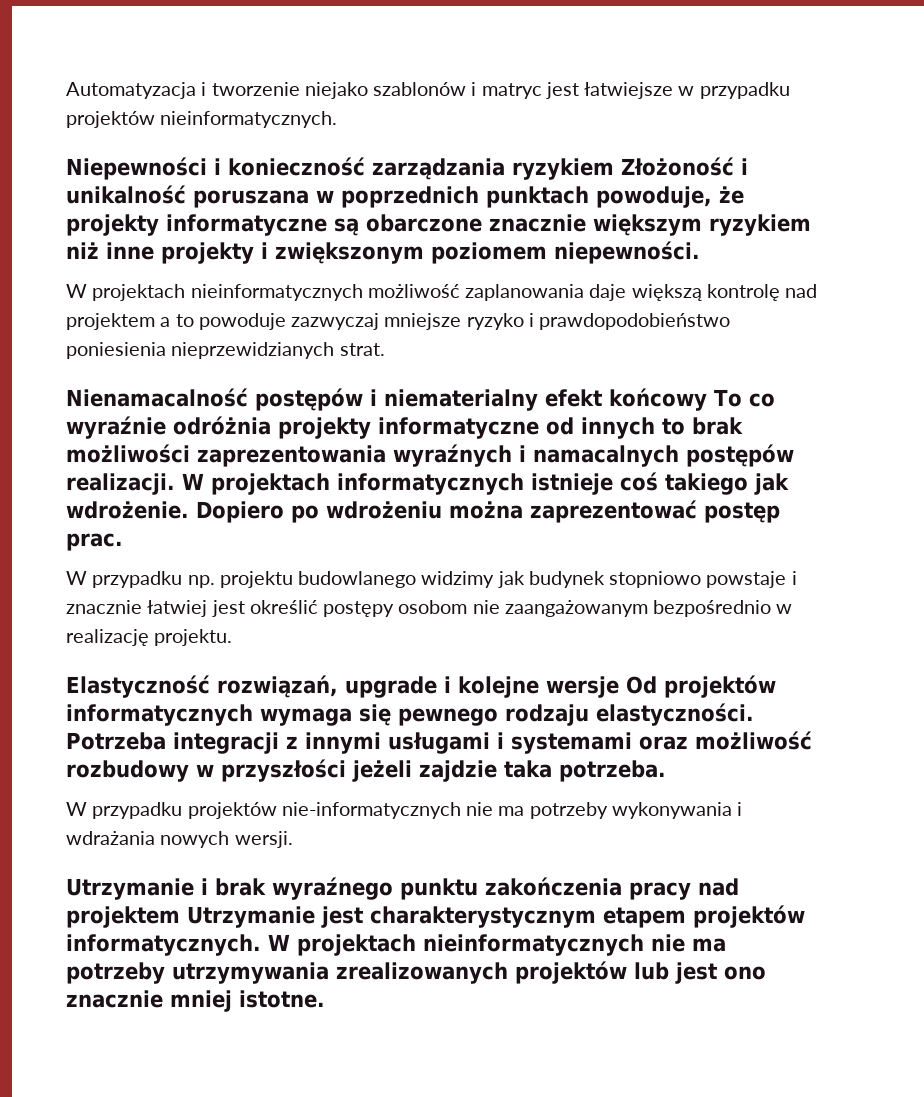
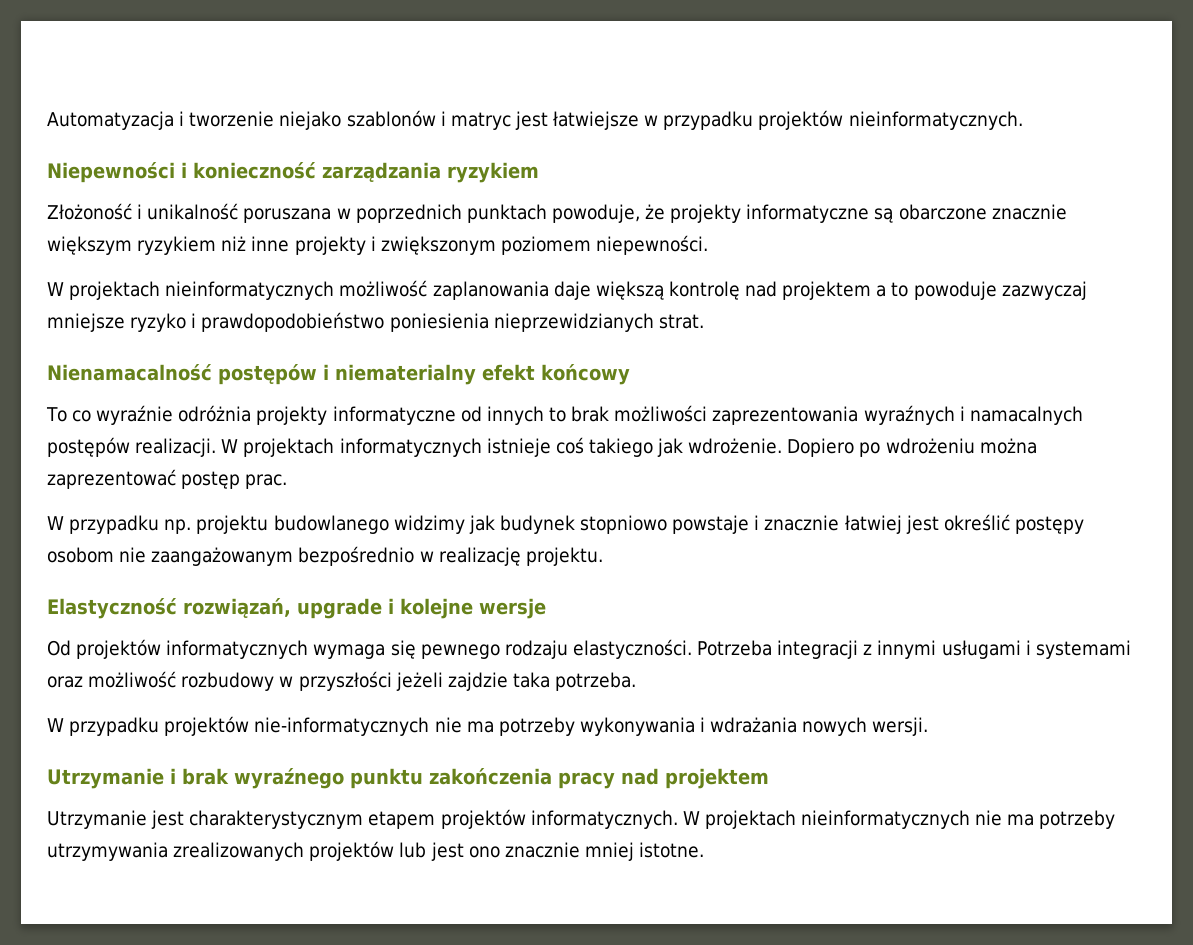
- Niepewności i konieczność zarządzania ryzykiem Złożoność i unikalność poruszana w poprzednich punktach powoduje, że projekty informatyczne są obarczone znacznie większym ryzykiem niż inne projekty i zwiększonym poziomem niepewności.
+ Niepewności i konieczność zarządzania ryzykiem
+ Złożoność i unikalność poruszana w poprzednich punktach powoduje, że projekty informatyczne są obarczone znacznie większym ryzykiem niż inne projekty i zwiększonym poziomem niepewności.
- Nienamacalność postępów i niematerialny efekt końcowy To co wyraźnie odróżnia projekty informatyczne od innych to brak możliwości zaprezentowania wyraźnych i namacalnych postępów realizacji.
+ Nienamacalność postępów i niematerialny efekt końcowy
+ To co wyraźnie odróżnia projekty informatyczne od innych to brak możliwości zaprezentowania wyraźnych i namacalnych postępów realizacji.
- Elastyczność rozwiązań, upgrade i kolejne wersje Od projektów informatycznych wymaga się pewnego rodzaju elastyczności.
+ Elastyczność rozwiązań, upgrade i kolejne wersje
+ Od projektów informatycznych wymaga się pewnego rodzaju elastyczności.
- Utrzymanie i brak wyraźnego punktu zakończenia pracy nad projektem Utrzymanie jest charakterystycznym etapem projektów informatycznych.
+ Utrzymanie i brak wyraźnego punktu zakończenia pracy nad projektem
+ Utrzymanie jest charakterystycznym etapem projektów informatycznych.

